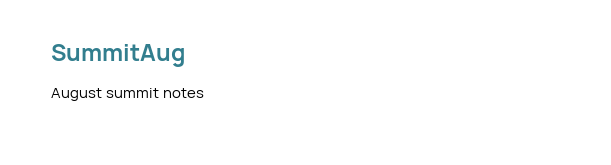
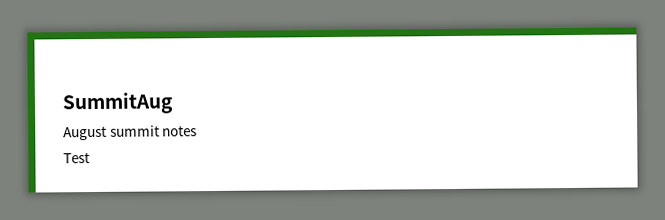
+ Test

